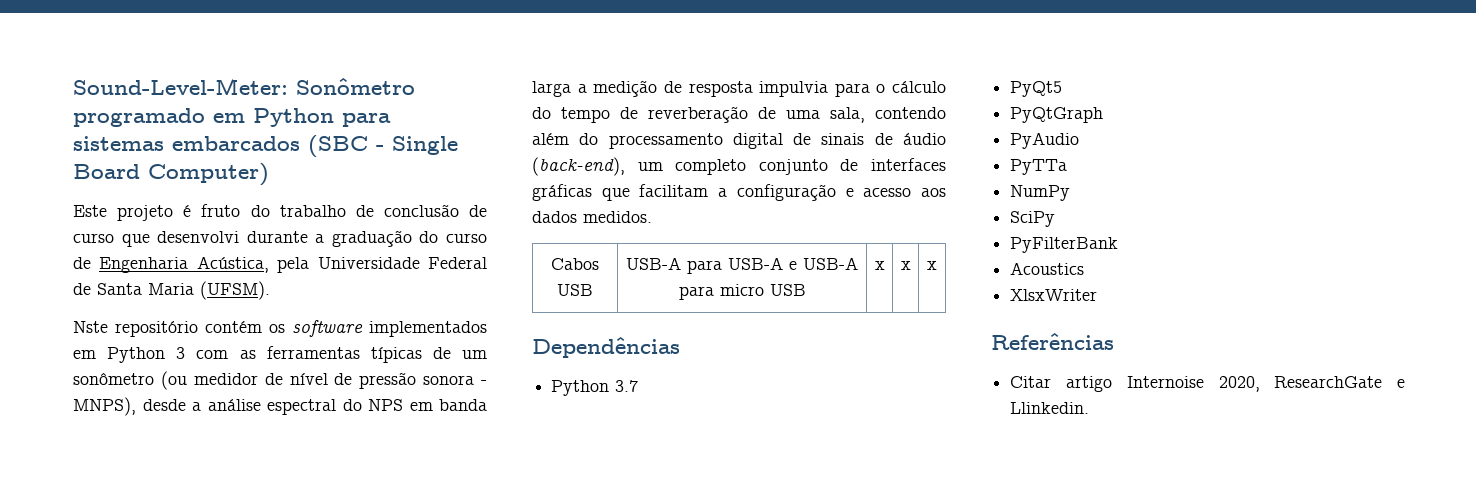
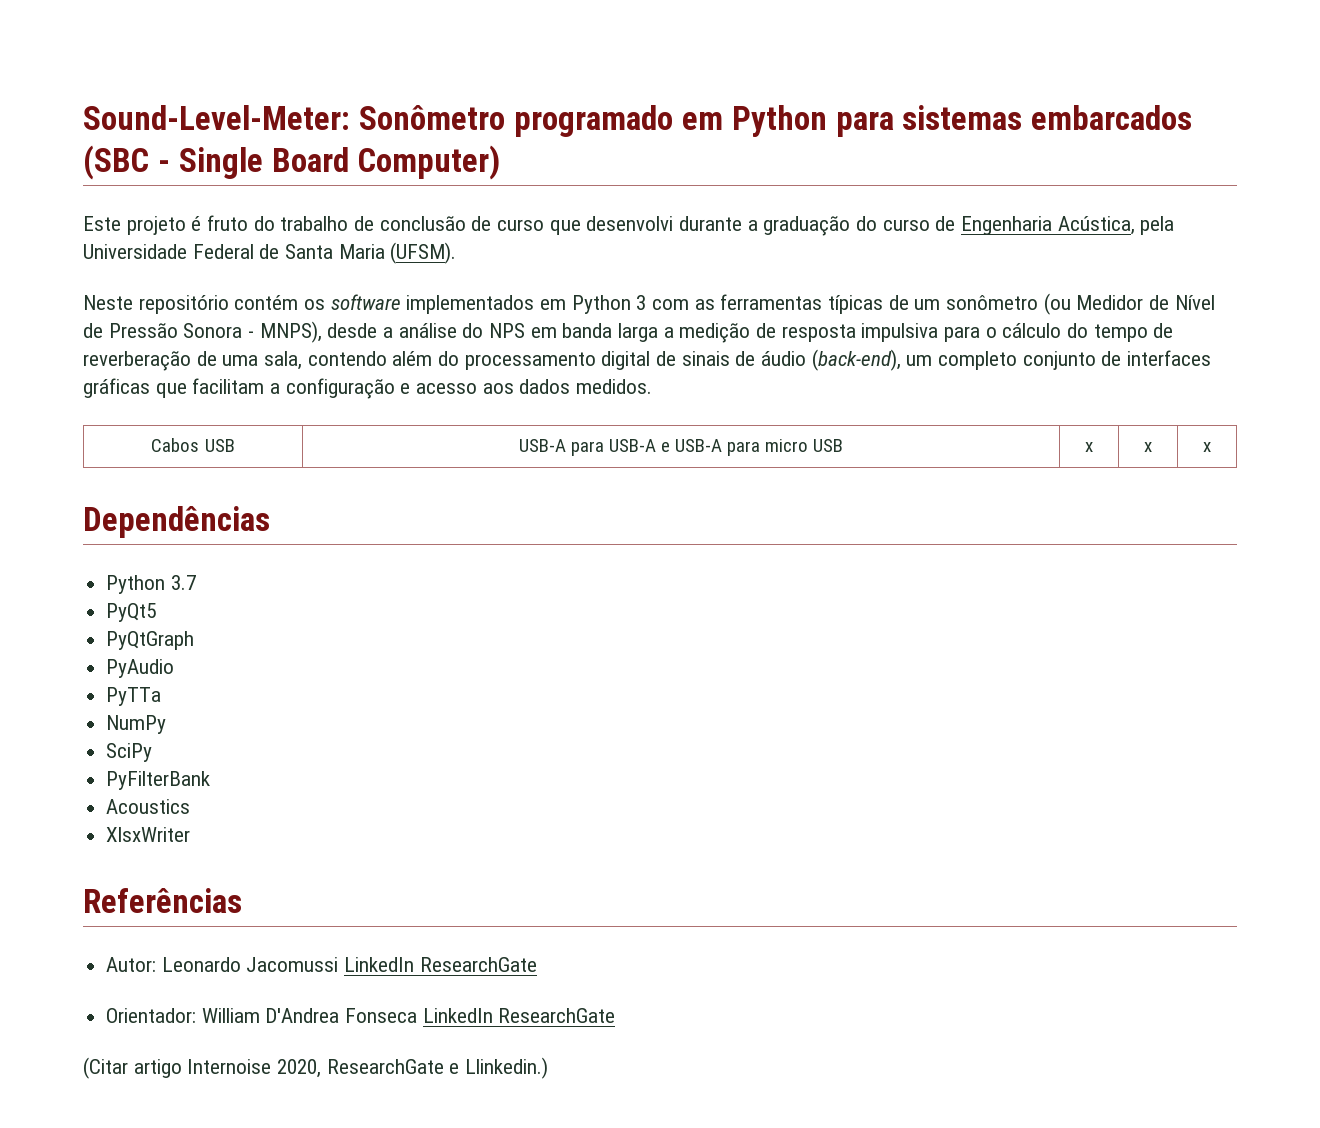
- Nste repositório contém os software implementados em Python 3 com as ferramentas típicas de um sonômetro (ou medidor de nível de pressão sonora - MNPS), desde a análise espectral do NPS em banda larga a medição de resposta impulvia para o cálculo do tempo de reverberação de uma sala, contendo além do processamento digital de sinais de áudio (back-end), um completo conjunto de interfaces gráficas que facilitam a configuração e acesso aos dados medidos.
+ Neste repositório contém os software implementados em Python 3 com as ferramentas típicas de um sonômetro (ou Medidor de Nível de Pressão Sonora - MNPS), desde a análise do NPS em banda larga a medição de resposta impulsiva para o cálculo do tempo de reverberação de uma sala, contendo além do processamento digital de sinais de áudio (back-end), um completo conjunto de interfaces gráficas que facilitam a configuração e acesso aos dados medidos.
- Citar artigo Internoise 2020, ResearchGate e Llinkedin.
+ Autor: Leonardo Jacomussi LinkedIn ResearchGate
+ Orientador: William D'Andrea Fonseca LinkedIn ResearchGate
+ (Citar artigo Internoise 2020, ResearchGate e Llinkedin.)

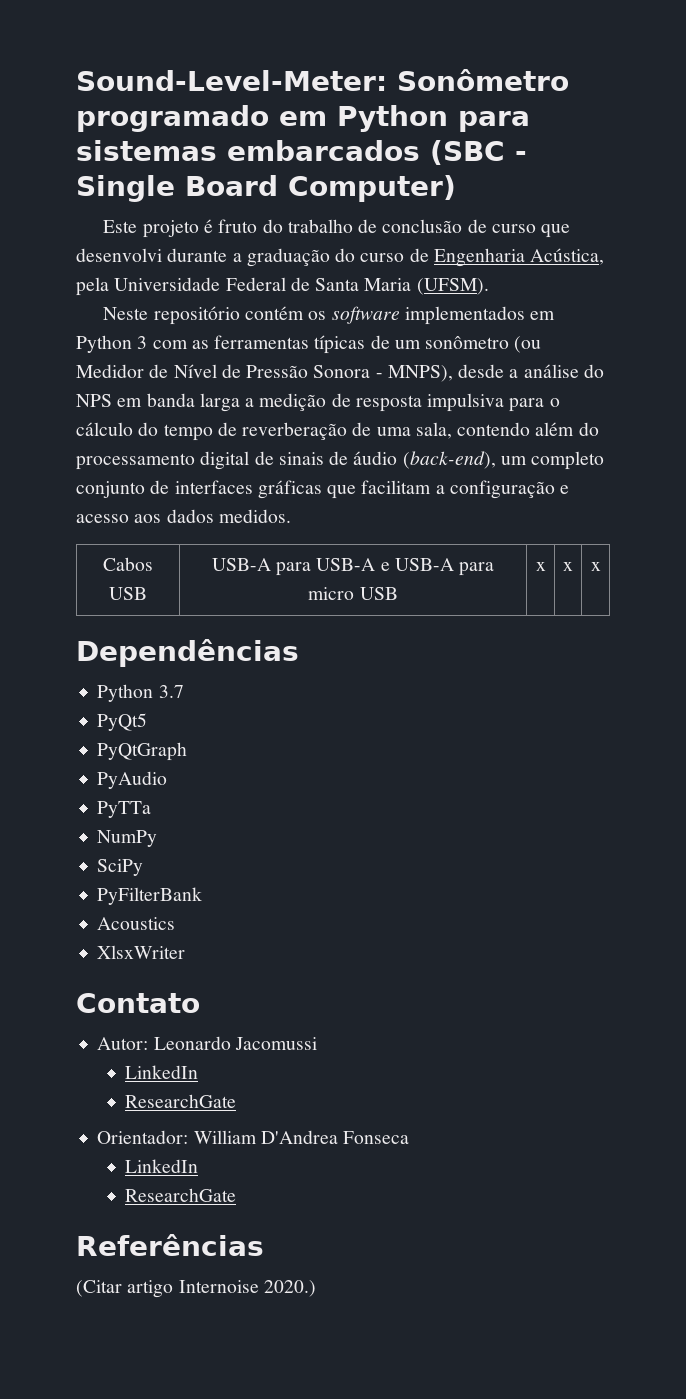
- Referências
+ Contato
- Autor: Leonardo Jacomussi LinkedIn ResearchGate
+ Autor: Leonardo Jacomussi
+ LinkedIn
+ ResearchGate
- Orientador: William D'Andrea Fonseca LinkedIn ResearchGate
+ Orientador: William D'Andrea Fonseca
+ LinkedIn
+ ResearchGate
+ Referências
- (Citar artigo Internoise 2020, ResearchGate e Llinkedin.)
+ (Citar artigo Internoise 2020.)

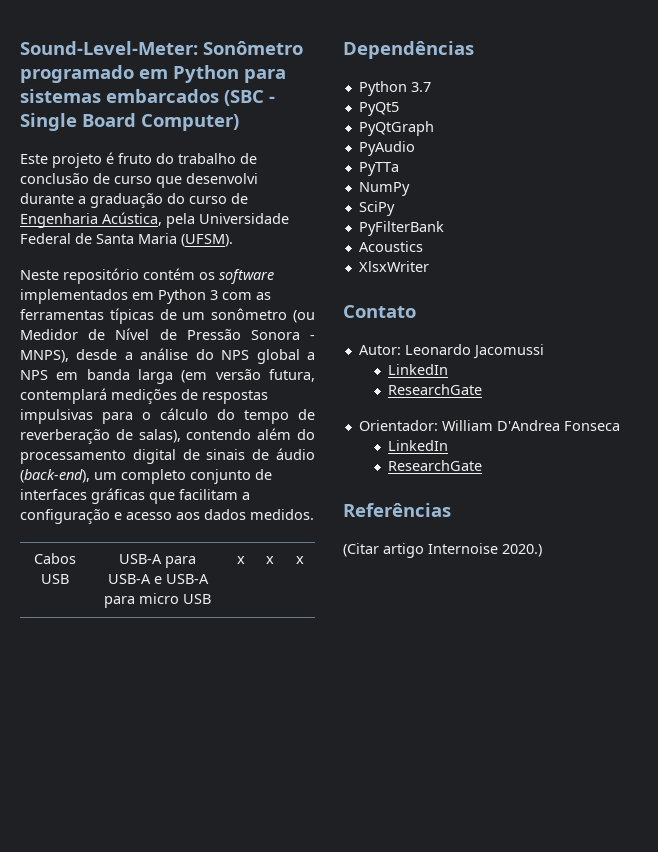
- Neste repositório contém os software implementados em Python 3 com as ferramentas típicas de um sonômetro (ou Medidor de Nível de Pressão Sonora - MNPS), desde a análise do NPS em banda larga a medição de resposta impulsiva para o cálculo do tempo de reverberação de uma sala, contendo além do processamento digital de sinais de áudio (back-end), um completo conjunto de interfaces gráficas que facilitam a configuração e acesso aos dados medidos.
+ Neste repositório contém os software implementados em Python 3 com as ferramentas típicas de um sonômetro (ou Medidor de Nível de Pressão Sonora - MNPS), desde a análise do NPS global a NPS em banda larga (em versão futura, contemplará medições de respostas impulsivas para o cálculo do tempo de reverberação de salas), contendo além do processamento digital de sinais de áudio (back-end), um completo conjunto de interfaces gráficas que facilitam a configuração e acesso aos dados medidos.

